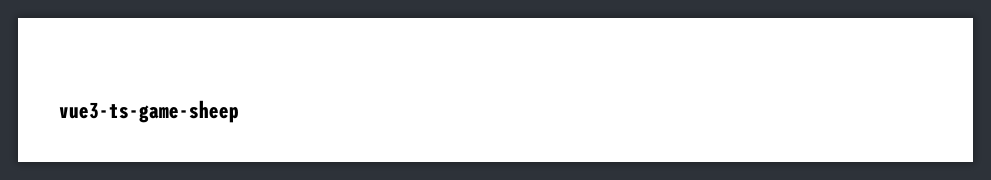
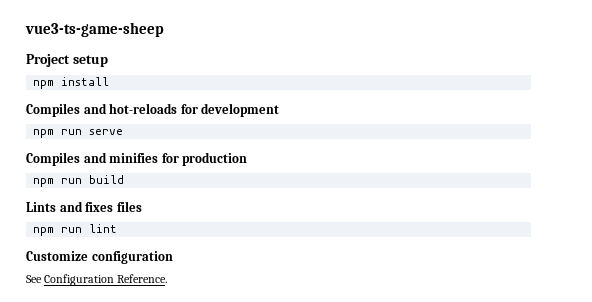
+ Project setup
+ npm install
+ Compiles and hot-reloads for development
+ npm run serve
+ Compiles and minifies for production
+ npm run build
+ Lints and fixes files
+ npm run lint
+ Customize configuration
+ See Configuration Reference.

